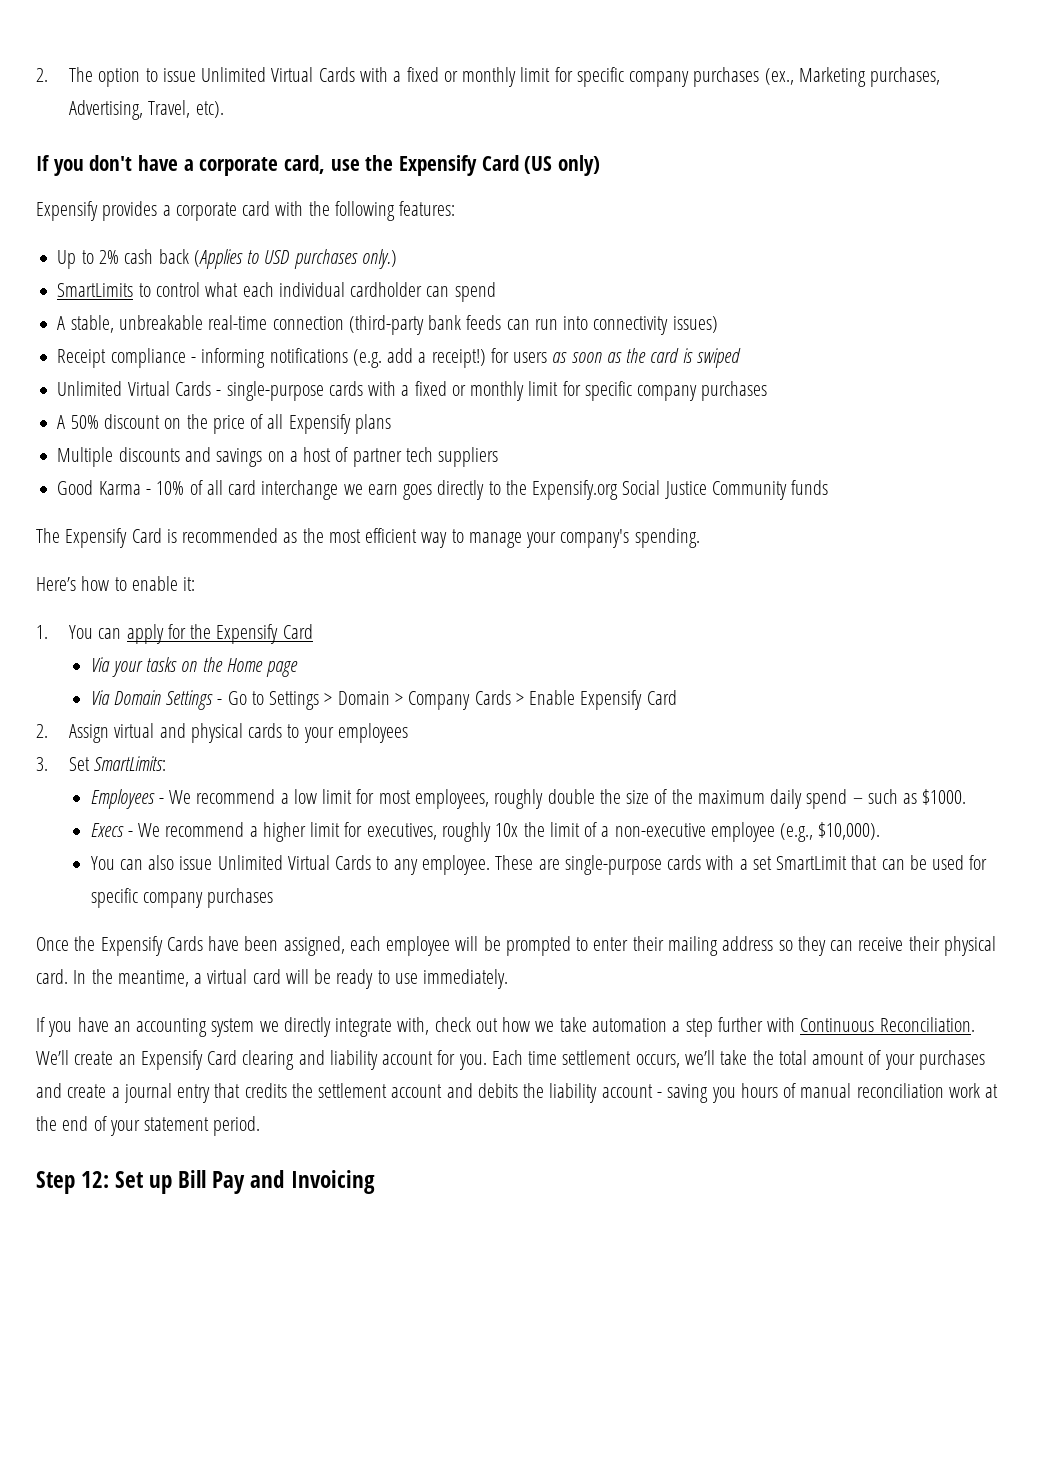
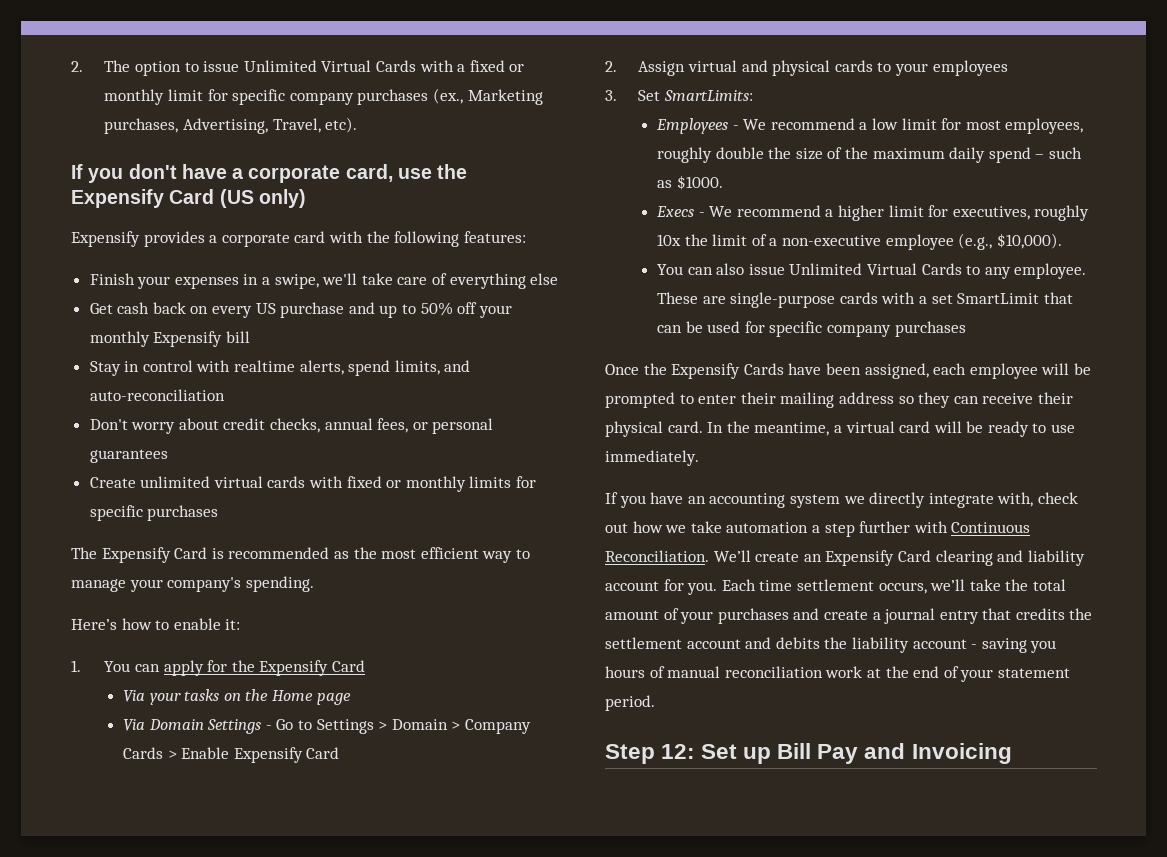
- Up to 2% cash back (Applies to USD purchases only.)
- SmartLimits to control what each individual cardholder can spend
- A stable, unbreakable real-time connection (third-party bank feeds can run into connectivity issues)
- Receipt compliance - informing notifications (e.g. add a receipt!) for users as soon as the card is swiped
- Unlimited Virtual Cards - single-purpose cards with a fixed or monthly limit for specific company purchases
- A 50% discount on the price of all Expensify plans
- Multiple discounts and savings on a host of partner tech suppliers
- Good Karma - 10% of all card interchange we earn goes directly to the Expensify.org Social Justice Community funds
+ Finish your expenses in a swipe, we'll take care of everything else
+ Get cash back on every US purchase and up to 50% off your monthly Expensify bill
+ Stay in control with realtime alerts, spend limits, and auto-reconciliation
+ Don't worry about credit checks, annual fees, or personal guarantees
+ Create unlimited virtual cards with fixed or monthly limits for specific purchases

